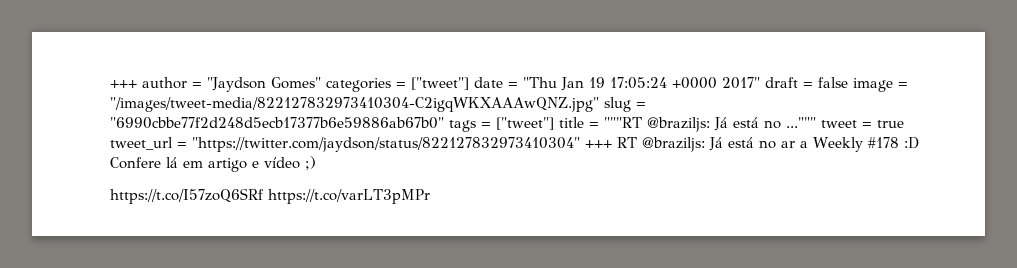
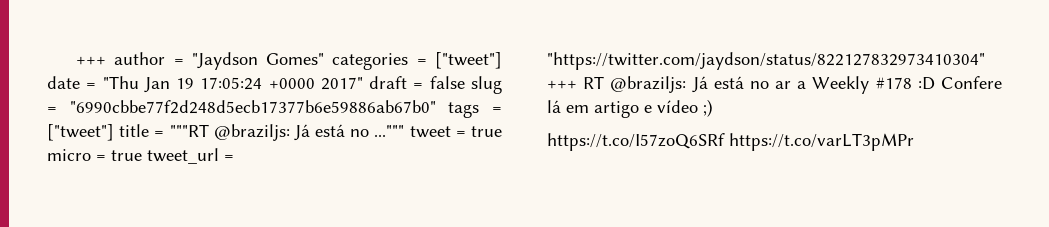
- +++ author = "Jaydson Gomes" categories = ["tweet"] date = "Thu Jan 19 17:05:24 +0000 2017" draft = false image = "/images/tweet-media/822127832973410304-C2igqWKXAAAwQNZ.jpg" slug = "6990cbbe77f2d248d5ecb17377b6e59886ab67b0" tags = ["tweet"] title = """RT @braziljs: Já está no ...""" tweet = true tweet_url = "https://twitter.com/jaydson/status/822127832973410304" +++ RT @braziljs: Já está no ar a Weekly #178 :D Confere lá em artigo e vídeo ;)
+ +++ author = "Jaydson Gomes" categories = ["tweet"] date = "Thu Jan 19 17:05:24 +0000 2017" draft = false slug = "6990cbbe77f2d248d5ecb17377b6e59886ab67b0" tags = ["tweet"] title = """RT @braziljs: Já está no ...""" tweet = true micro = true tweet_url = "https://twitter.com/jaydson/status/822127832973410304" +++ RT @braziljs: Já está no ar a Weekly #178 :D Confere lá em artigo e vídeo ;)

